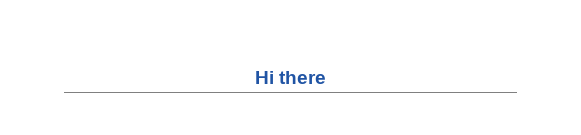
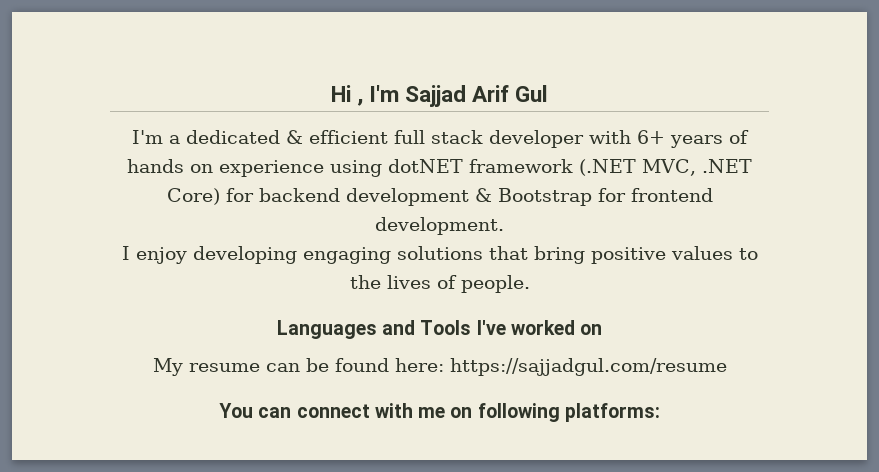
- Hi there
+ Hi , I'm Sajjad Arif Gul
+ I'm a dedicated & efficient full stack developer with 6+ years of hands on experience using dotNET framework (.NET MVC, .NET Core) for backend development & Bootstrap for frontend development.
+ I enjoy developing engaging solutions that bring positive values to the lives of people.
+ Languages and Tools I've worked on
+ My resume can be found here: https://sajjadgul.com/resume
+ You can connect with me on following platforms:

